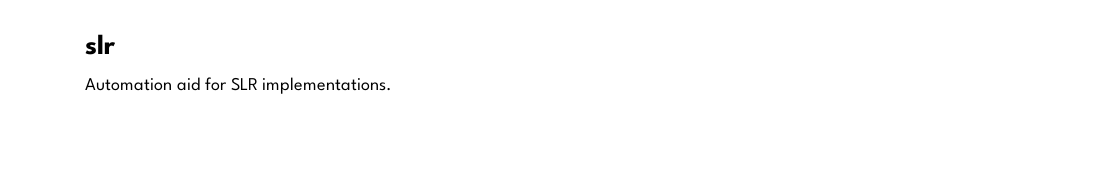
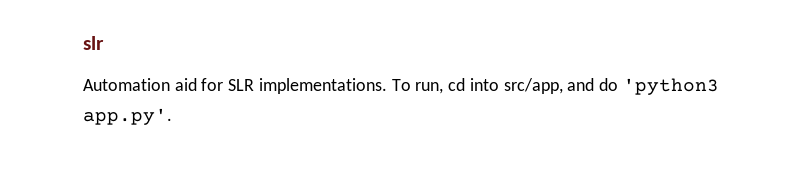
+ To run, cd into src/app, and do 'python3 app.py'.

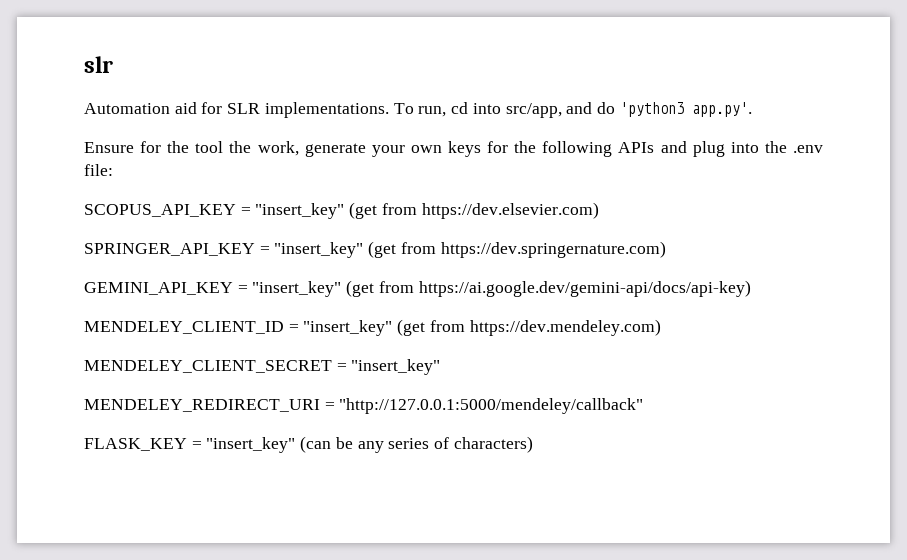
+ Ensure for the tool the work, generate your own keys for the following APIs and plug into the .env file:
+ SCOPUS_API_KEY = "insert_key" (get from https://dev.elsevier.com)
+ SPRINGER_API_KEY = "insert_key" (get from https://dev.springernature.com)
+ GEMINI_API_KEY = "insert_key" (get from https://ai.google.dev/gemini-api/docs/api-key)
+ MENDELEY_CLIENT_ID = "insert_key" (get from https://dev.mendeley.com)
+ MENDELEY_CLIENT_SECRET = "insert_key"
+ MENDELEY_REDIRECT_URI = "http://127.0.0.1:5000/mendeley/callback"
+ FLASK_KEY = "insert_key" (can be any series of characters)

